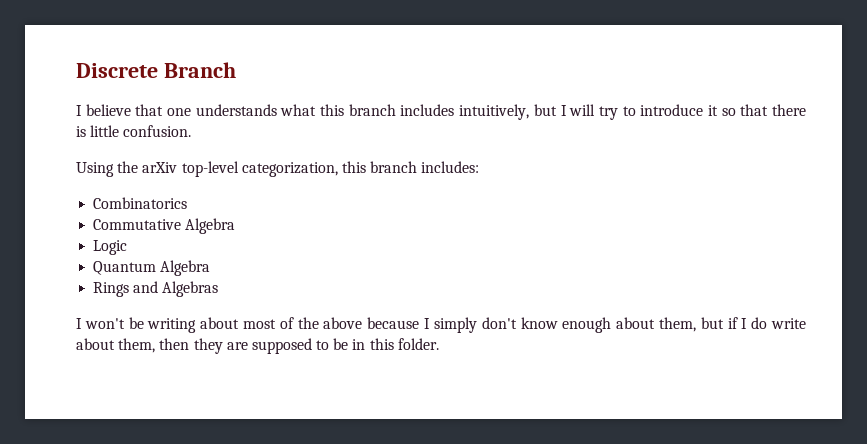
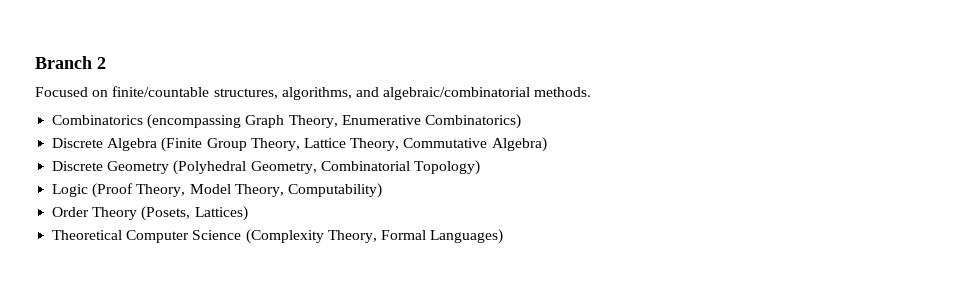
- Discrete Branch
- I believe that one understands what this branch includes intuitively, but I will try to introduce it so that there is little confusion.
- Using the arXiv top-level categorization, this branch includes:
- Combinatorics
- Commutative Algebra
- Logic
- Quantum Algebra
- Rings and Algebras
- I won't be writing about most of the above because I simply don't know enough about them, but if I do write about them, then they are supposed to be in this folder.
+ Branch 2
+ Focused on finite/countable structures, algorithms, and algebraic/combinatorial methods.
+ Combinatorics (encompassing Graph Theory, Enumerative Combinatorics)
+ Discrete Algebra (Finite Group Theory, Lattice Theory, Commutative Algebra)
+ Discrete Geometry (Polyhedral Geometry, Combinatorial Topology)
+ Logic (Proof Theory, Model Theory, Computability)
+ Order Theory (Posets, Lattices)
+ Theoretical Computer Science (Complexity Theory, Formal Languages)

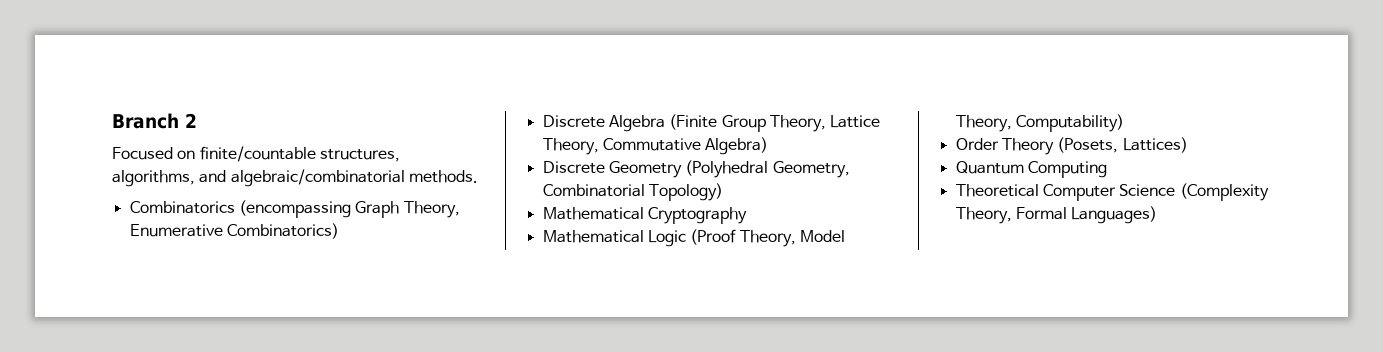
- Logic (Proof Theory, Model Theory, Computability)
+ Mathematical Cryptography
+ Mathematical Logic (Proof Theory, Model Theory, Computability)
+ Quantum Computing

